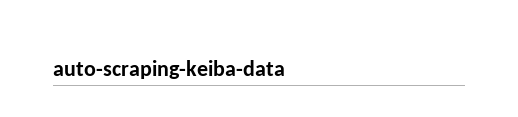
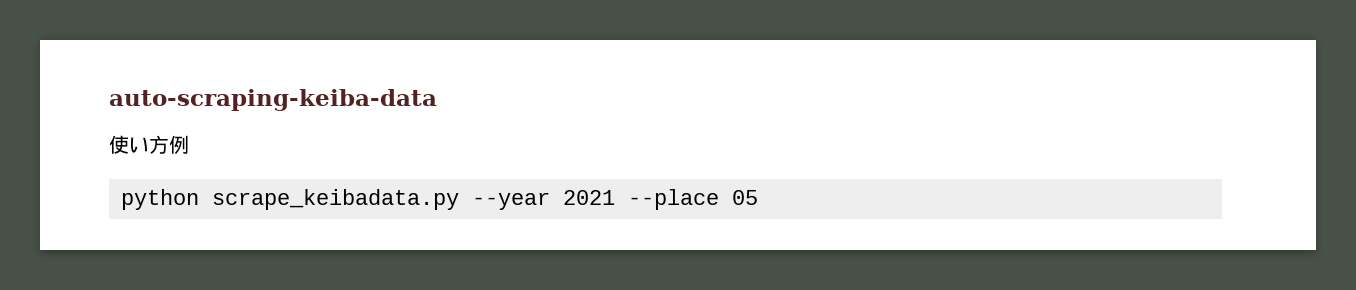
+ 使い方例
+ python scrape_keibadata.py --year 2021 --place 05

